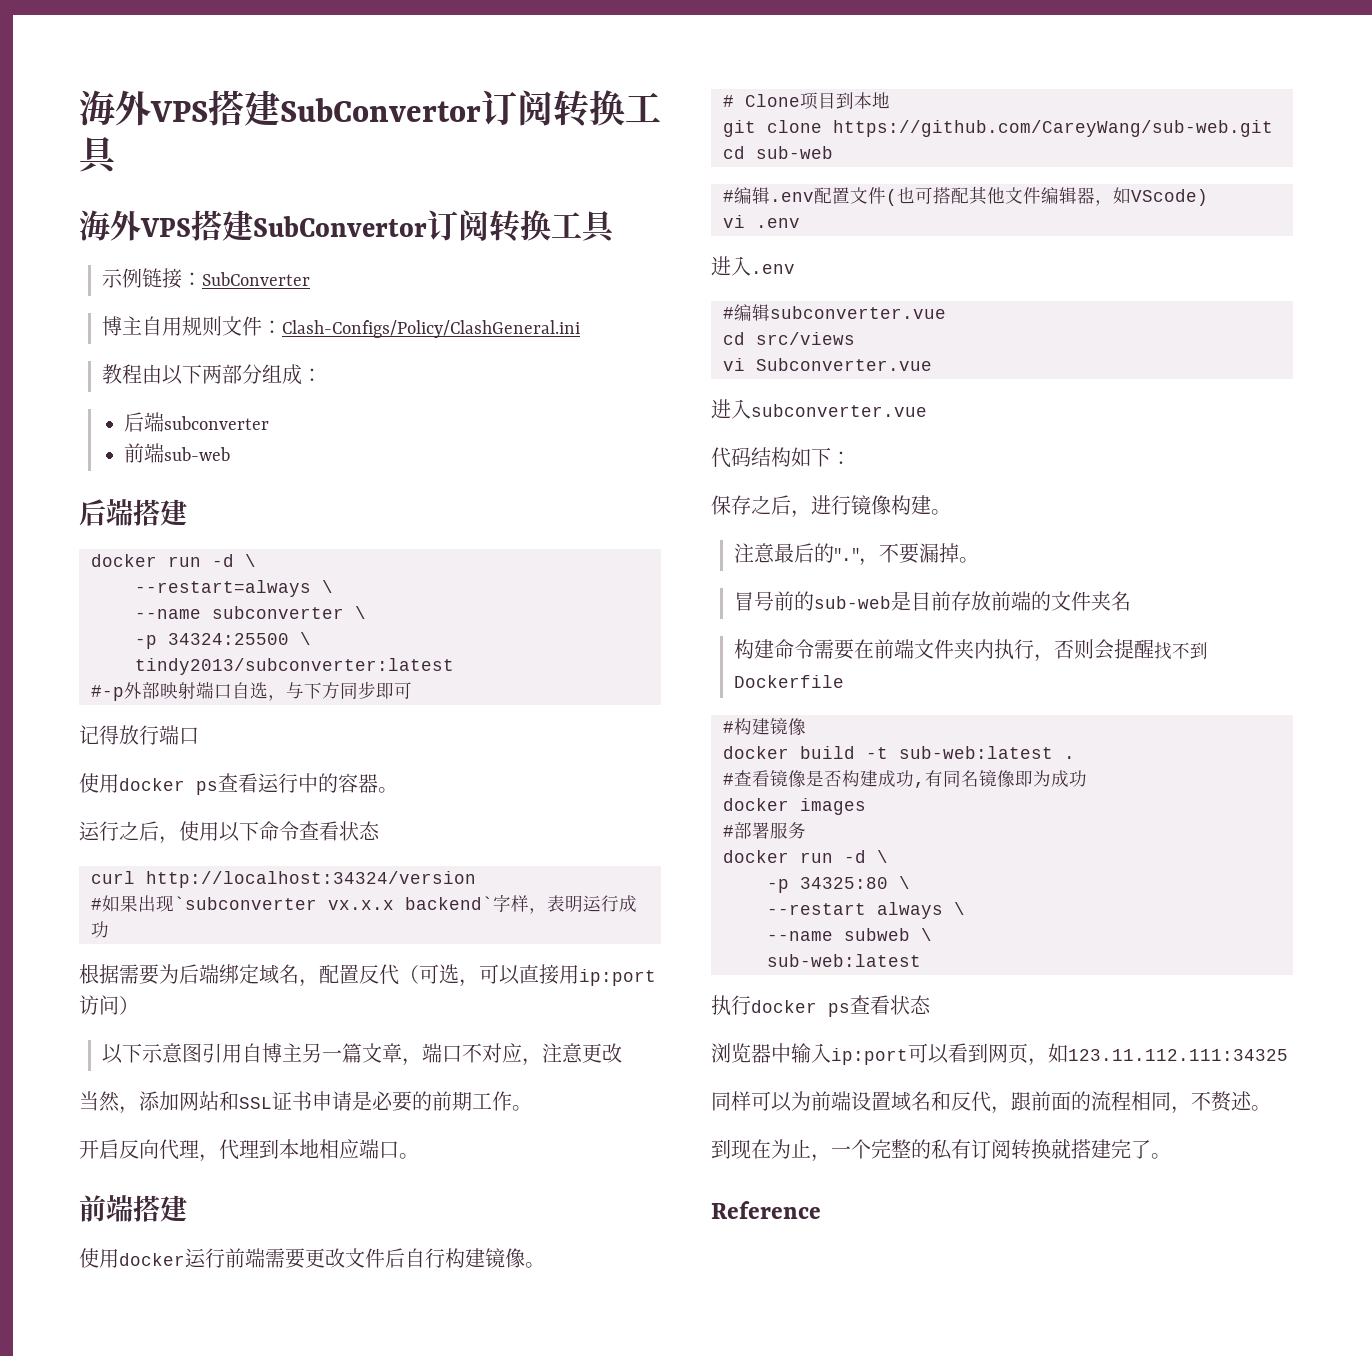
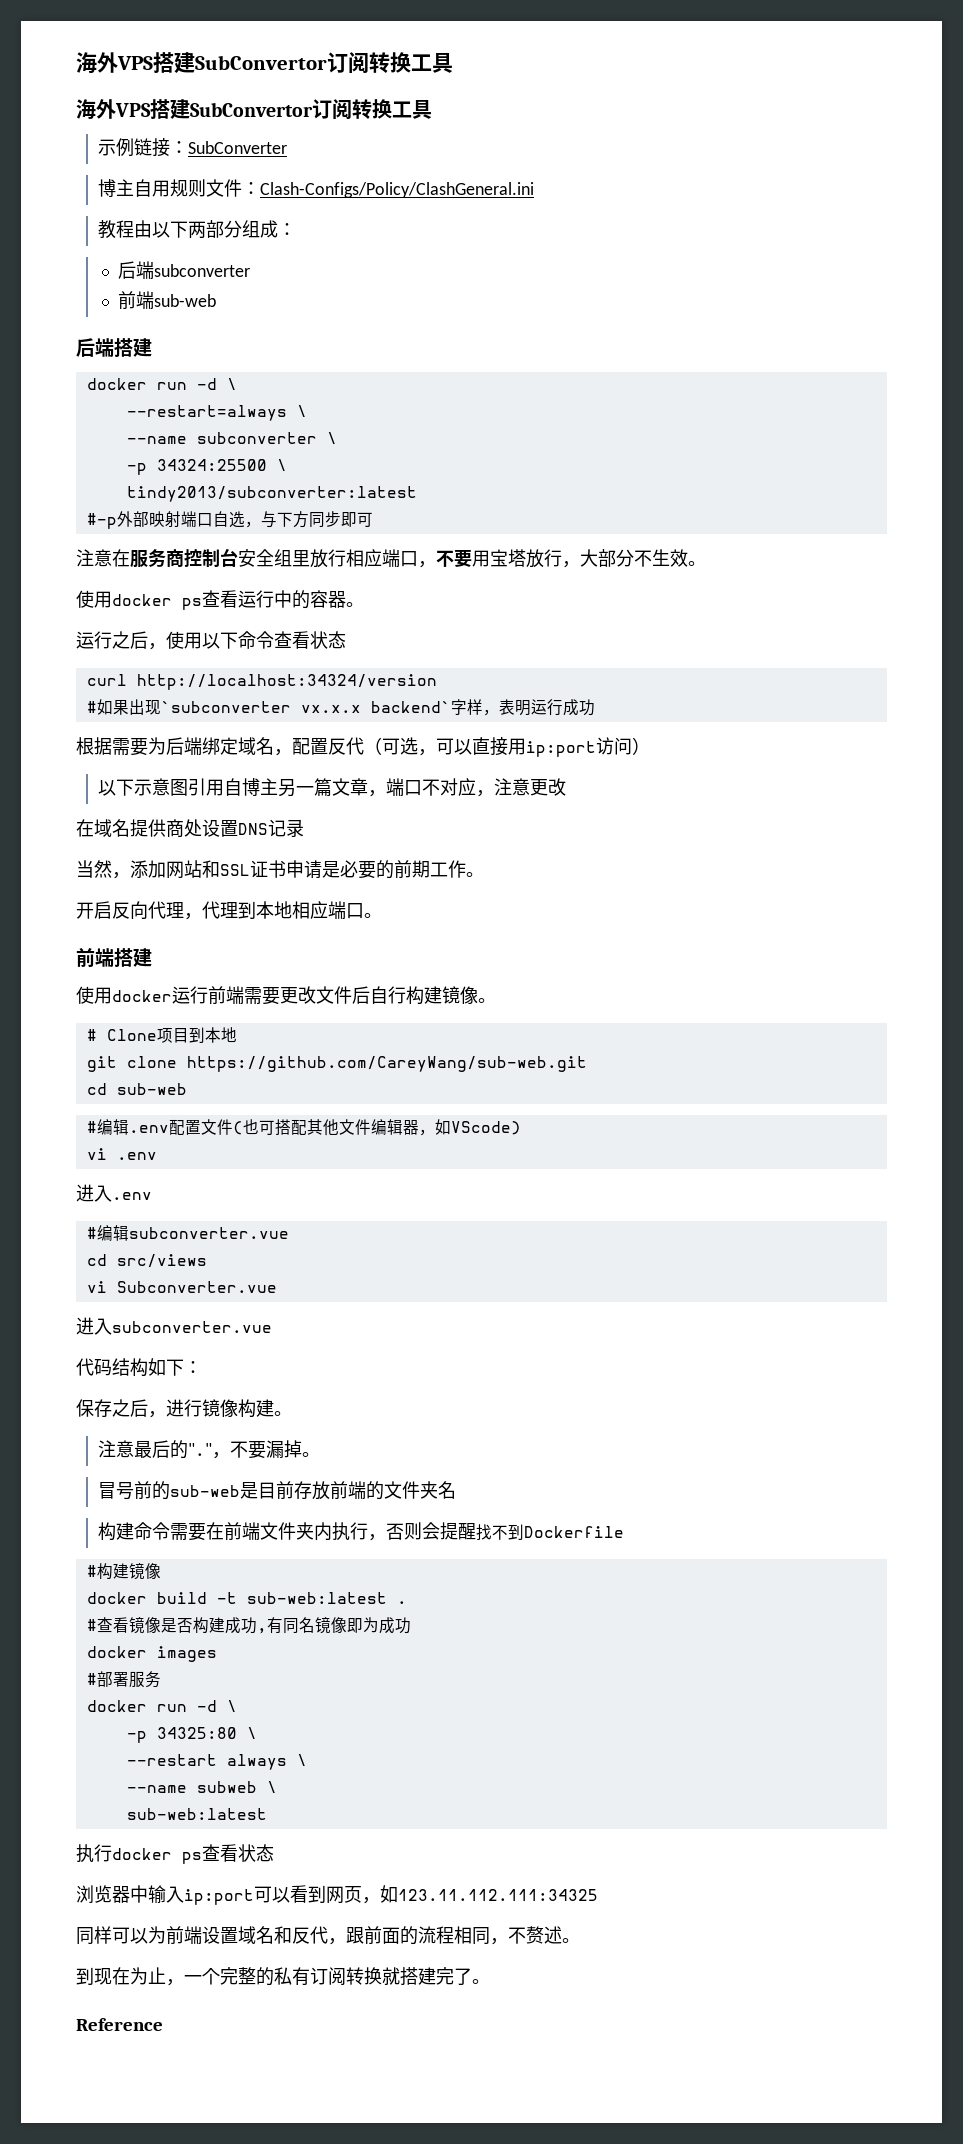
- 记得放行端口
+ 注意在服务商控制台安全组里放行相应端口，不要用宝塔放行，大部分不生效。
+ 在域名提供商处设置DNS记录

